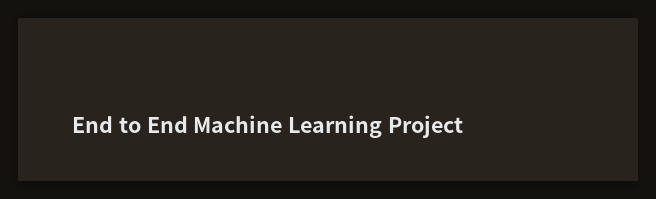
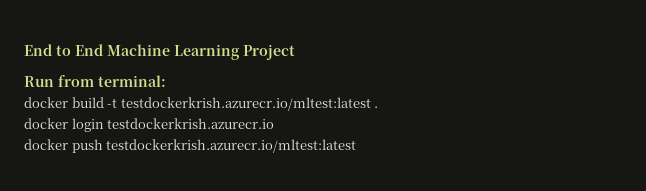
+ Run from terminal:
+ docker build -t testdockerkrish.azurecr.io/mltest:latest .
+ docker login testdockerkrish.azurecr.io
+ docker push testdockerkrish.azurecr.io/mltest:latest

